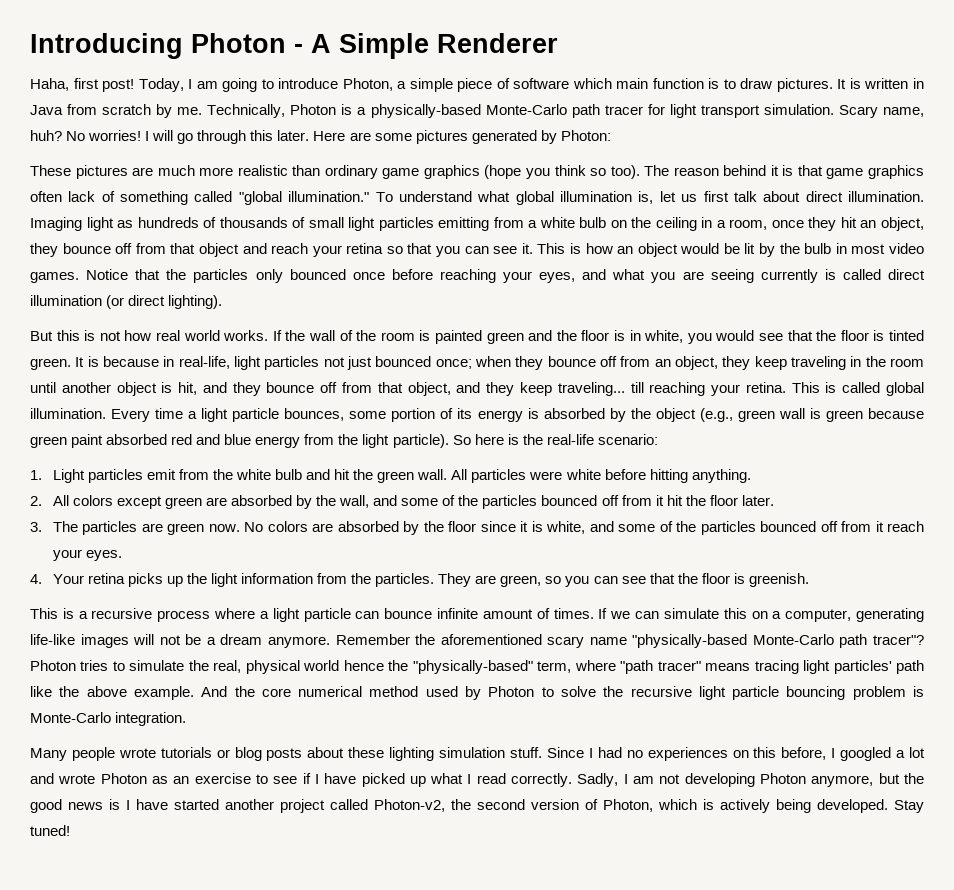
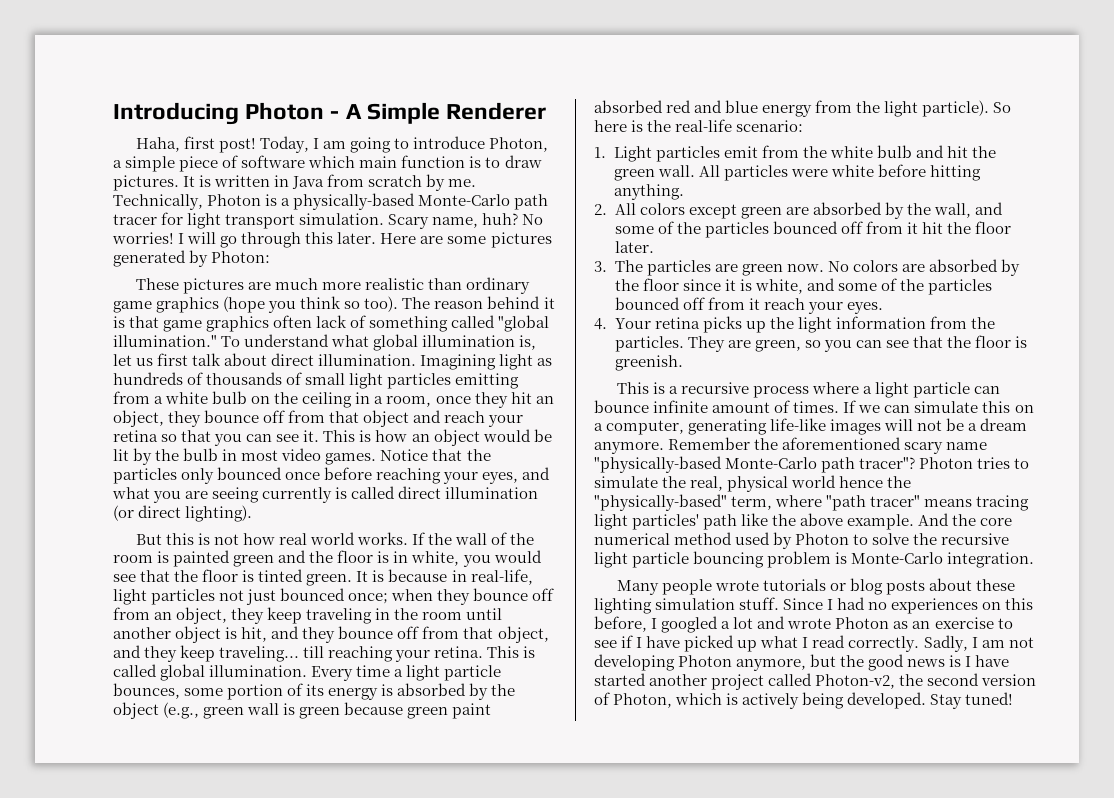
- Imaging light as hundreds of thousands of small light particles emitting from a white bulb on the ceiling in a room, once they hit an object, they bounce off from that object and reach your retina so that you can see it.
+ Imagining light as hundreds of thousands of small light particles emitting from a white bulb on the ceiling in a room, once they hit an object, they bounce off from that object and reach your retina so that you can see it.

